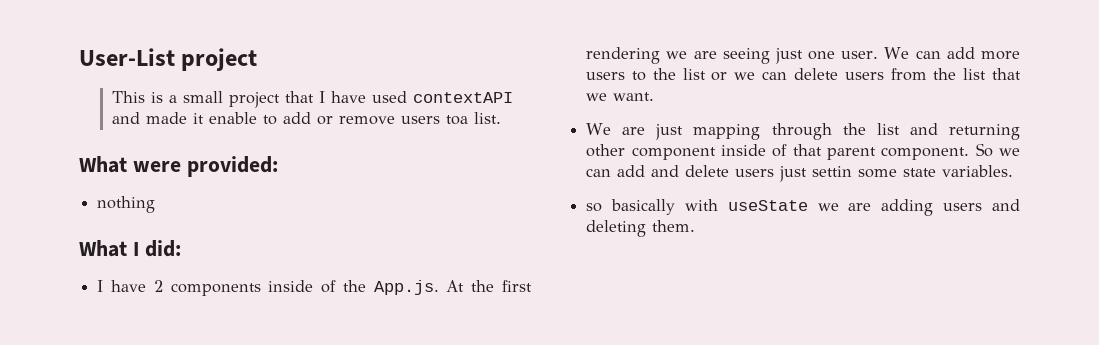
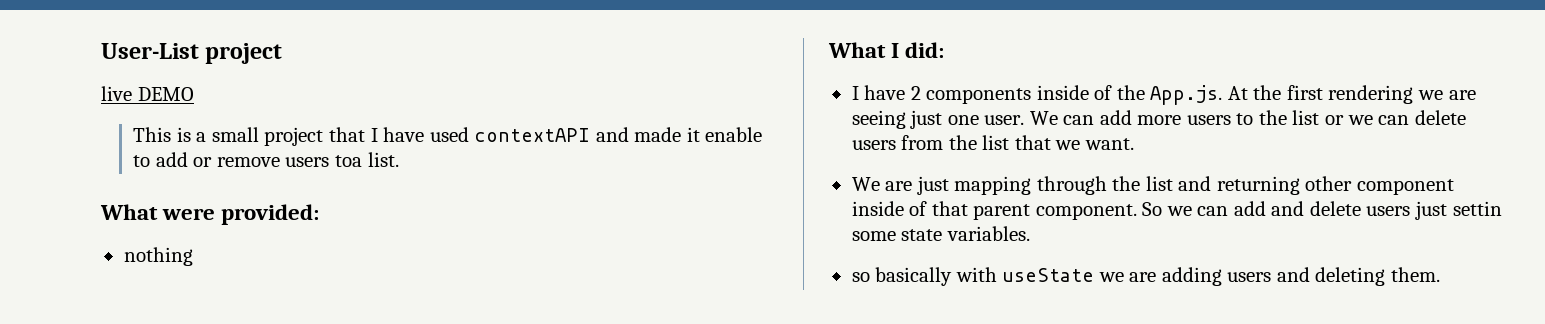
+ live DEMO

